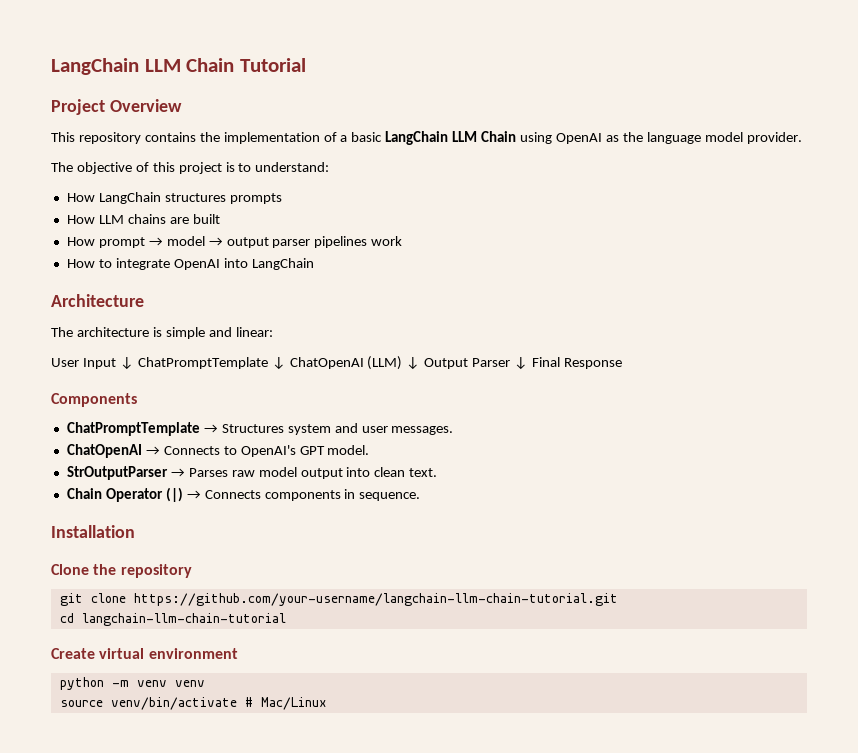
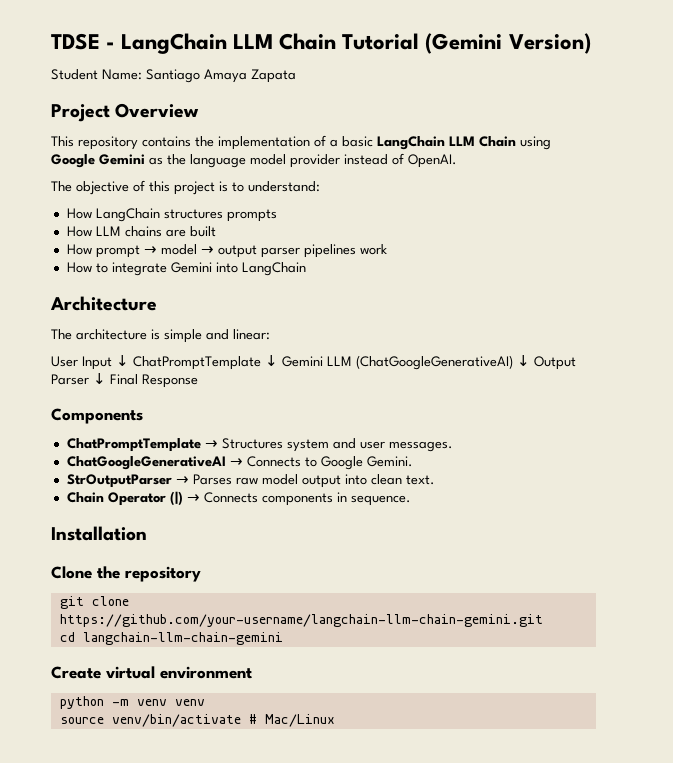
- LangChain LLM Chain Tutorial
+ TDSE - LangChain LLM Chain Tutorial (Gemini Version)
+ Student Name: Santiago Amaya Zapata
- This repository contains the implementation of a basic LangChain LLM Chain using OpenAI as the language model provider.
+ This repository contains the implementation of a basic LangChain LLM Chain using Google Gemini as the language model provider instead of OpenAI.
- How to integrate OpenAI into LangChain
+ How to integrate Gemini into LangChain
- User Input ↓ ChatPromptTemplate ↓ ChatOpenAI (LLM) ↓ Output Parser ↓ Final Response
+ User Input ↓ ChatPromptTemplate ↓ Gemini LLM (ChatGoogleGenerativeAI) ↓ Output Parser ↓ Final Response
- ChatOpenAI → Connects to OpenAI's GPT model.
+ ChatGoogleGenerativeAI → Connects to Google Gemini.
- git clone https://github.com/your-username/langchain-llm-chain-tutorial.git
+ git clone https://github.com/your-username/langchain-llm-chain-gemini.git
- cd langchain-llm-chain-tutorial
+ cd langchain-llm-chain-gemini

